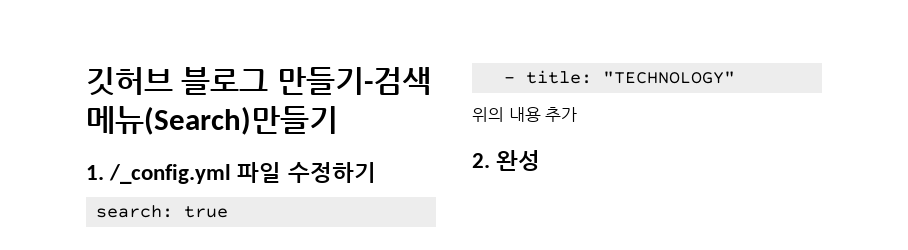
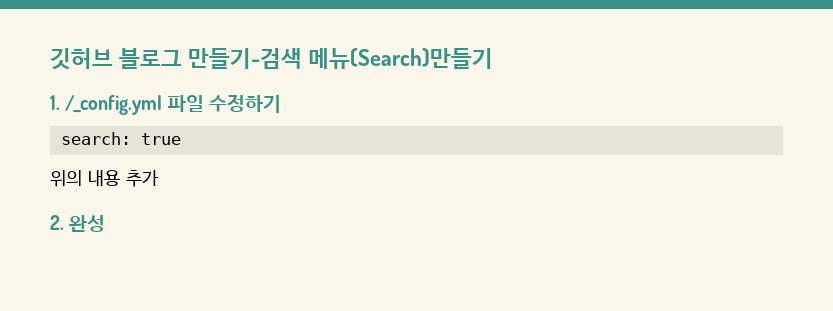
- - title: "TECHNOLOGY"

